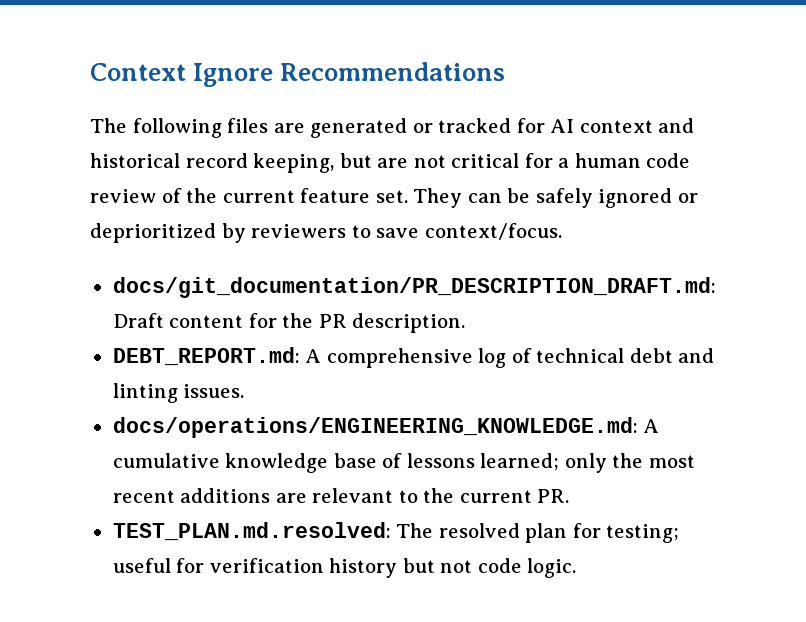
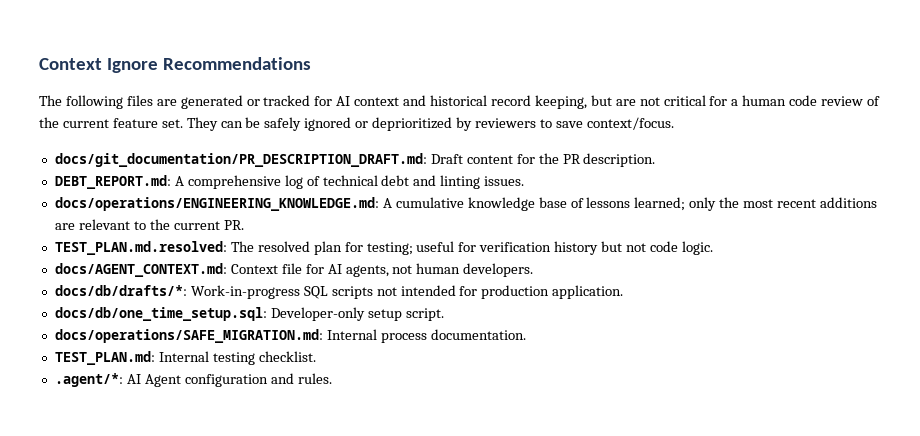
+ docs/AGENT_CONTEXT.md: Context file for AI agents, not human developers.
+ docs/db/drafts/*: Work-in-progress SQL scripts not intended for production application.
+ docs/db/one_time_setup.sql: Developer-only setup script.
+ docs/operations/SAFE_MIGRATION.md: Internal process documentation.
+ TEST_PLAN.md: Internal testing checklist.
+ .agent/*: AI Agent configuration and rules.

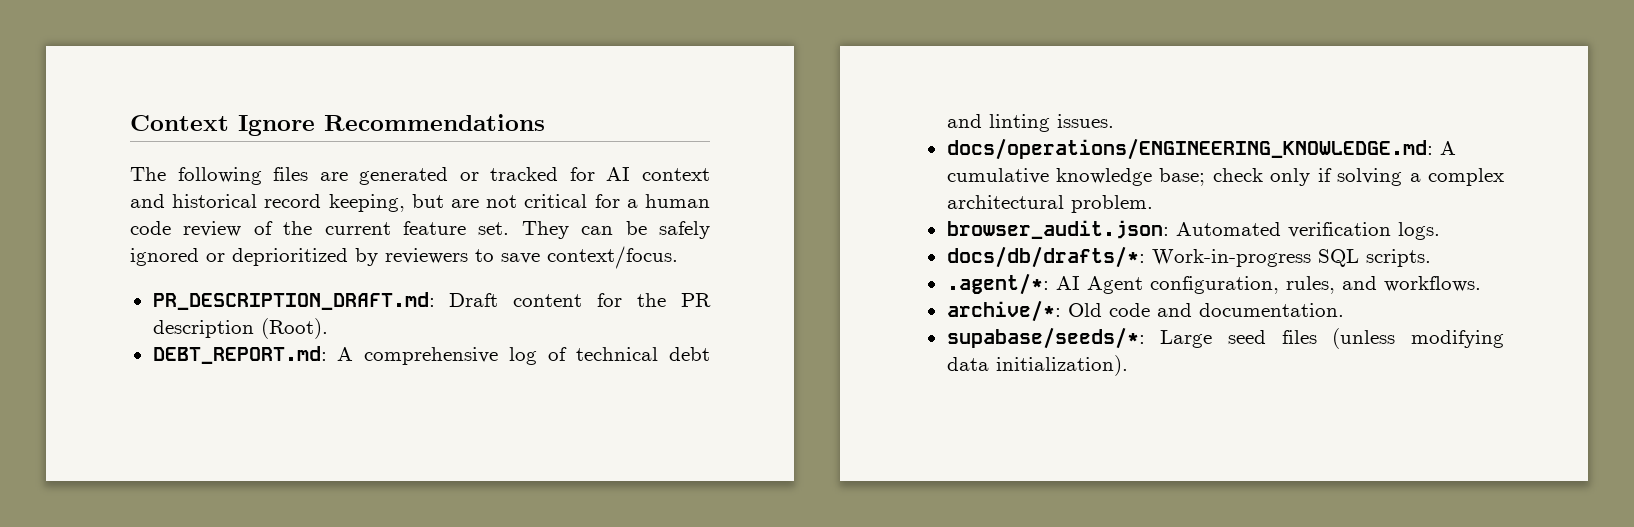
- docs/git_documentation/PR_DESCRIPTION_DRAFT.md: Draft content for the PR description.
+ PR_DESCRIPTION_DRAFT.md: Draft content for the PR description (Root).
- docs/operations/ENGINEERING_KNOWLEDGE.md: A cumulative knowledge base of lessons learned; only the most recent additions are relevant to the current PR.
- TEST_PLAN.md.resolved: The resolved plan for testing; useful for verification history but not code logic.
- docs/AGENT_CONTEXT.md: Context file for AI agents, not human developers.
- docs/db/drafts/*: Work-in-progress SQL scripts not intended for production application.
- docs/db/one_time_setup.sql: Developer-only setup script.
- docs/operations/SAFE_MIGRATION.md: Internal process documentation.
- TEST_PLAN.md: Internal testing checklist.
- .agent/*: AI Agent configuration and rules.
+ docs/operations/ENGINEERING_KNOWLEDGE.md: A cumulative knowledge base; check only if solving a complex architectural problem.
+ browser_audit.json: Automated verification logs.
+ docs/db/drafts/*: Work-in-progress SQL scripts.
+ .agent/*: AI Agent configuration, rules, and workflows.
+ archive/*: Old code and documentation.
+ supabase/seeds/*: Large seed files (unless modifying data initialization).

